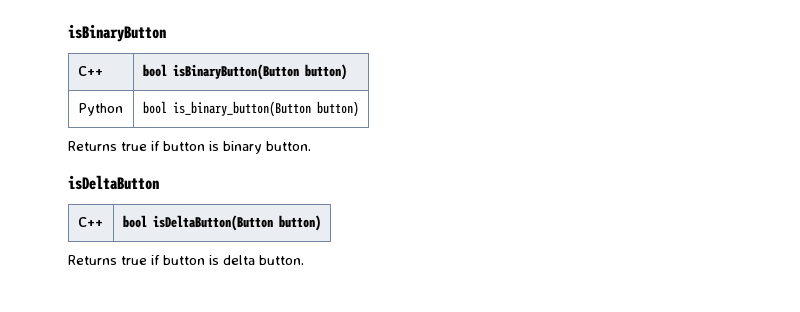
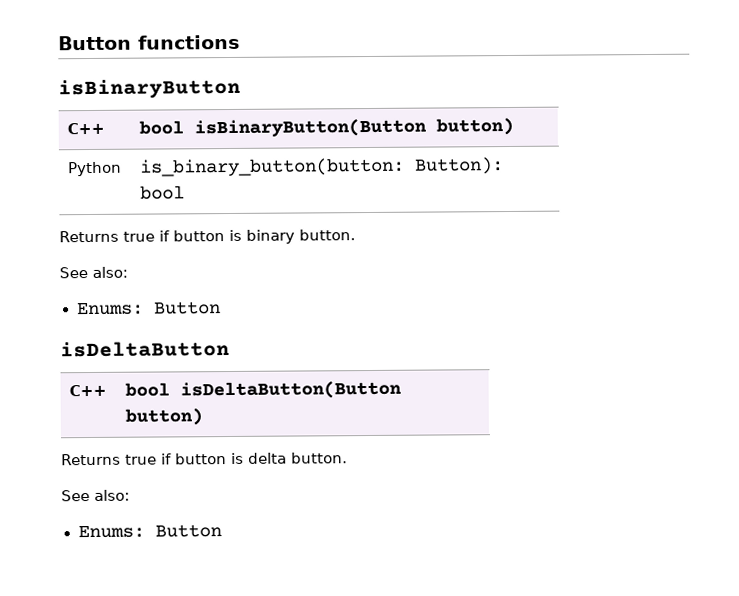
+ Button functions
- Python | bool is_binary_button(Button button)
+ Python | is_binary_button(button: Button): bool
  Returns true if button is binary button.
+ See also:
+ Enums: Button
  Returns true if button is delta button.
+ See also:
+ Enums: Button

